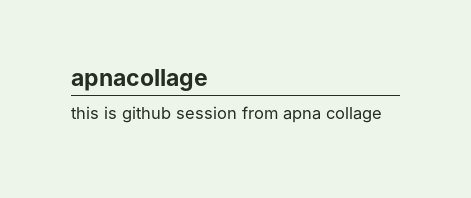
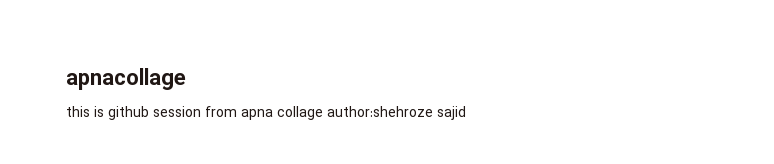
- this is github session from apna collage
+ this is github session from apna collage author:shehroze sajid

